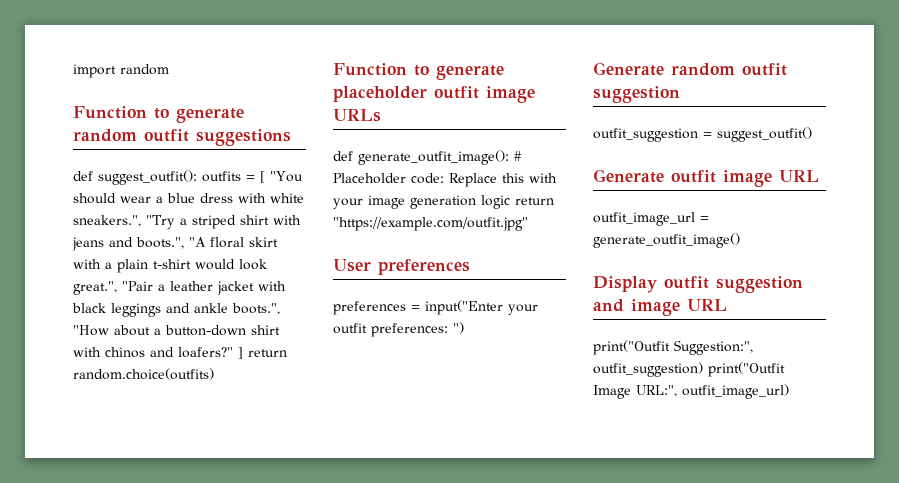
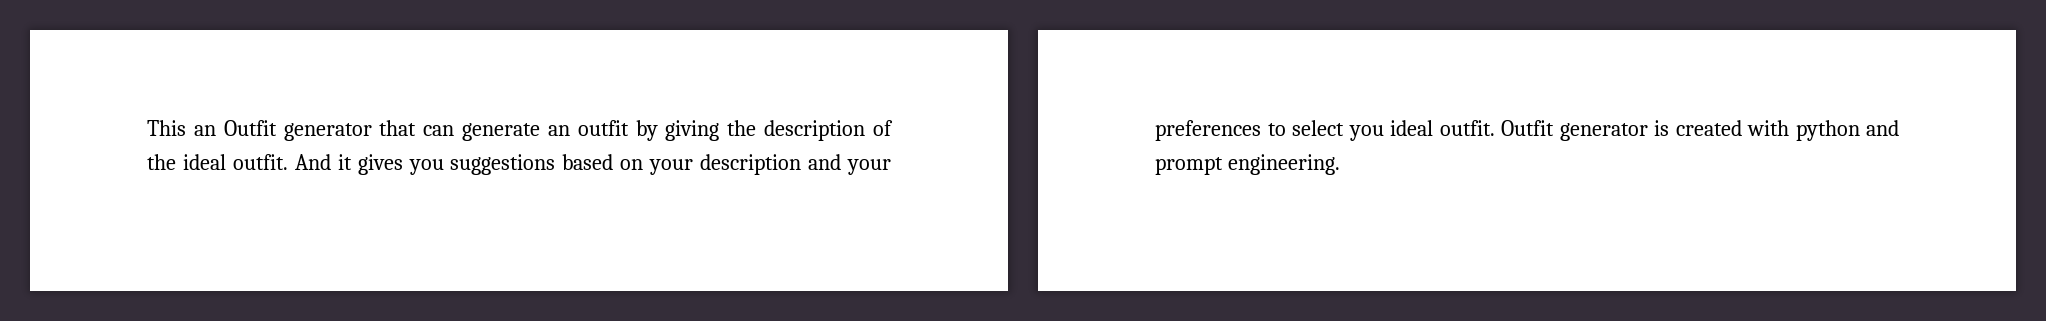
- import random
- Function to generate random outfit suggestions
- def suggest_outfit(): outfits = [ "You should wear a blue dress with white sneakers.", "Try a striped shirt with jeans and boots.", "A floral skirt with a plain t-shirt would look great.", "Pair a leather jacket with black leggings and ankle boots.", "How about a button-down shirt with chinos and loafers?" ] return random.choice(outfits)
- Function to generate placeholder outfit image URLs
- def generate_outfit_image(): # Placeholder code: Replace this with your image generation logic return "https://example.com/outfit.jpg"
- User preferences
- preferences = input("Enter your outfit preferences: ")
- Generate random outfit suggestion
- outfit_suggestion = suggest_outfit()
- Generate outfit image URL
- outfit_image_url = generate_outfit_image()
- Display outfit suggestion and image URL
- print("Outfit Suggestion:", outfit_suggestion) print("Outfit Image URL:", outfit_image_url)
+ This an Outfit generator that can generate an outfit by giving the description of the ideal outfit. And it gives you suggestions based on your description and your preferences to select you ideal outfit. Outfit generator is created with python and prompt engineering.

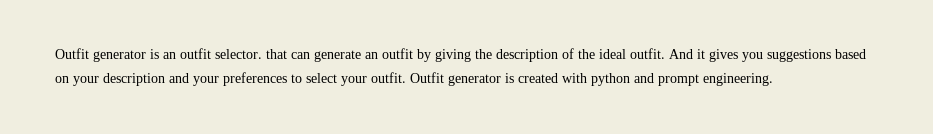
- This an Outfit generator that can generate an outfit by giving the description of the ideal outfit.
+ Outfit generator is an outfit selector. that can generate an outfit by giving the description of the ideal outfit.
- And it gives you suggestions based on your description and your preferences to select you ideal outfit.
+ And it gives you suggestions based on your description and your preferences to select your outfit.

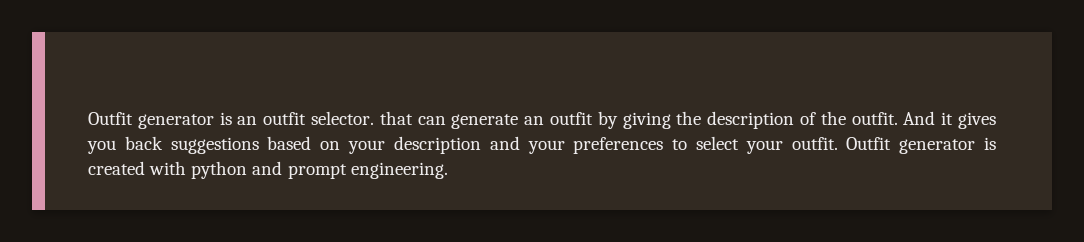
- Outfit generator is an outfit selector. that can generate an outfit by giving the description of the ideal outfit.
+ Outfit generator is an outfit selector. that can generate an outfit by giving the description of the outfit.
- And it gives you suggestions based on your description and your preferences to select your outfit.
+ And it gives you back suggestions based on your description and your preferences to select your outfit.

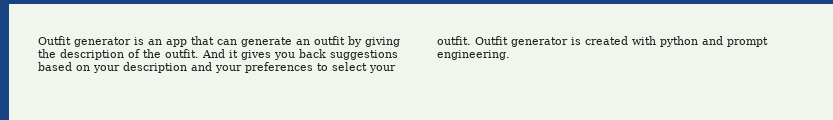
- Outfit generator is an outfit selector. that can generate an outfit by giving the description of the outfit.
+ Outfit generator is an app that can generate an outfit by giving the description of the outfit.

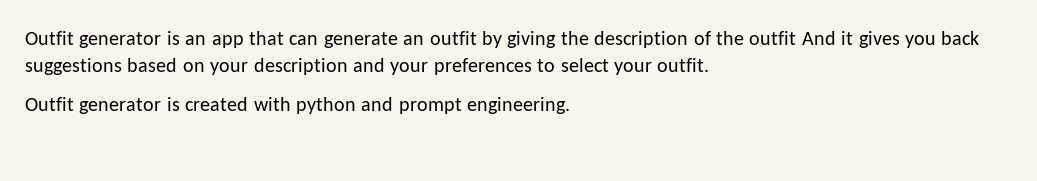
- Outfit generator is an app that can generate an outfit by giving the description of the outfit. And it gives you back suggestions based on your description and your preferences to select your outfit. Outfit generator is created with python and prompt engineering.
+ Outfit generator is an app that can generate an outfit by giving the description of the outfit And it gives you back suggestions based on your description and your preferences to select your outfit.
+ Outfit generator is created with python and prompt engineering.

